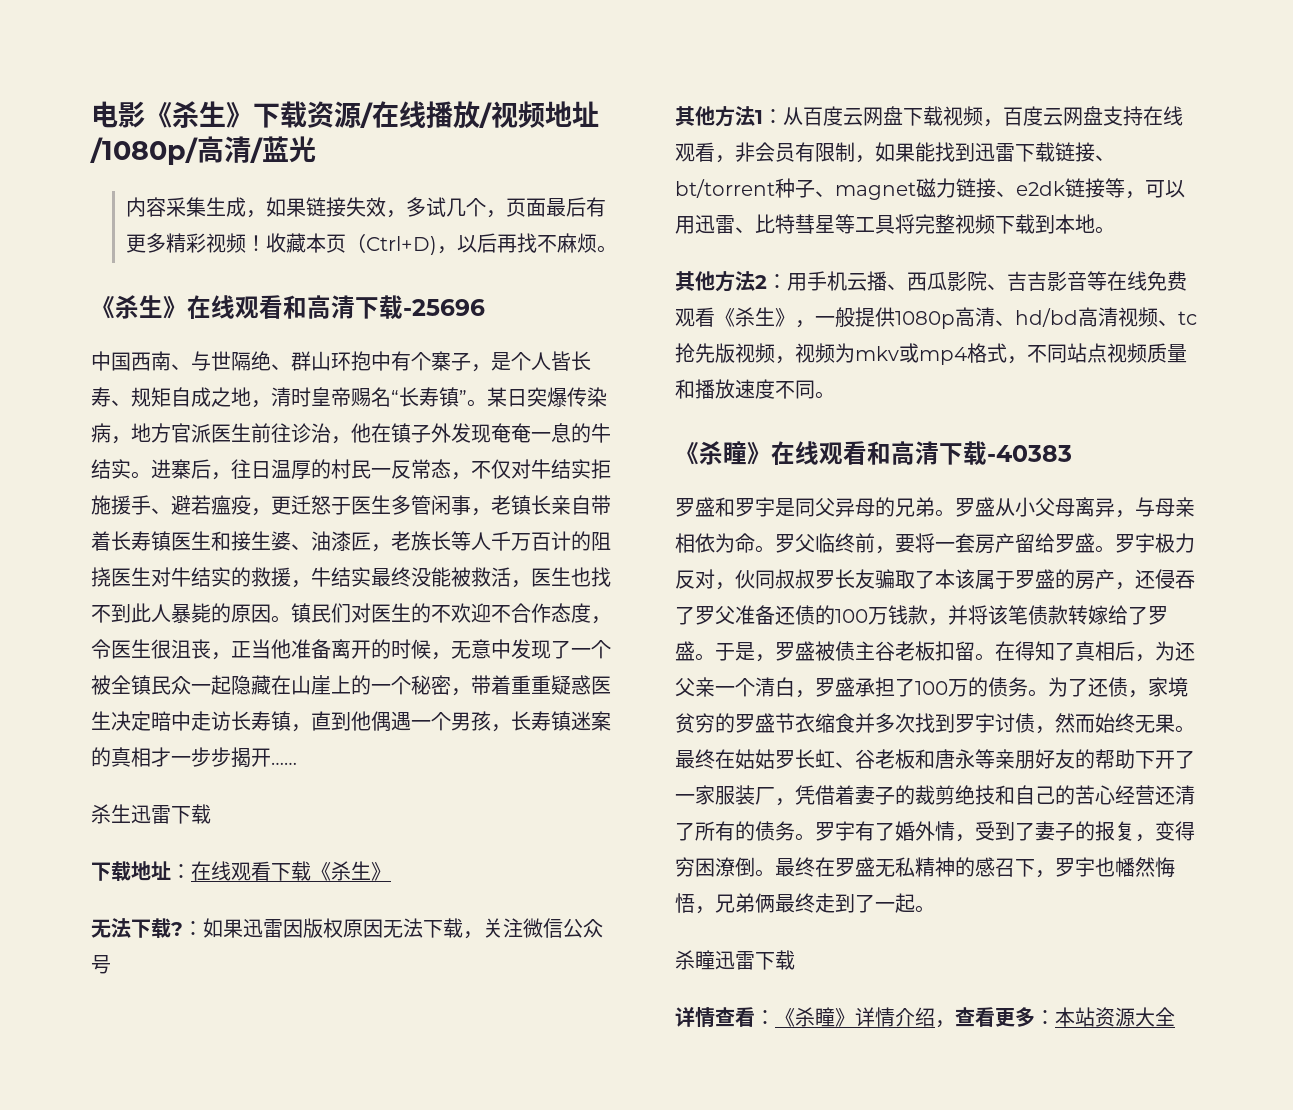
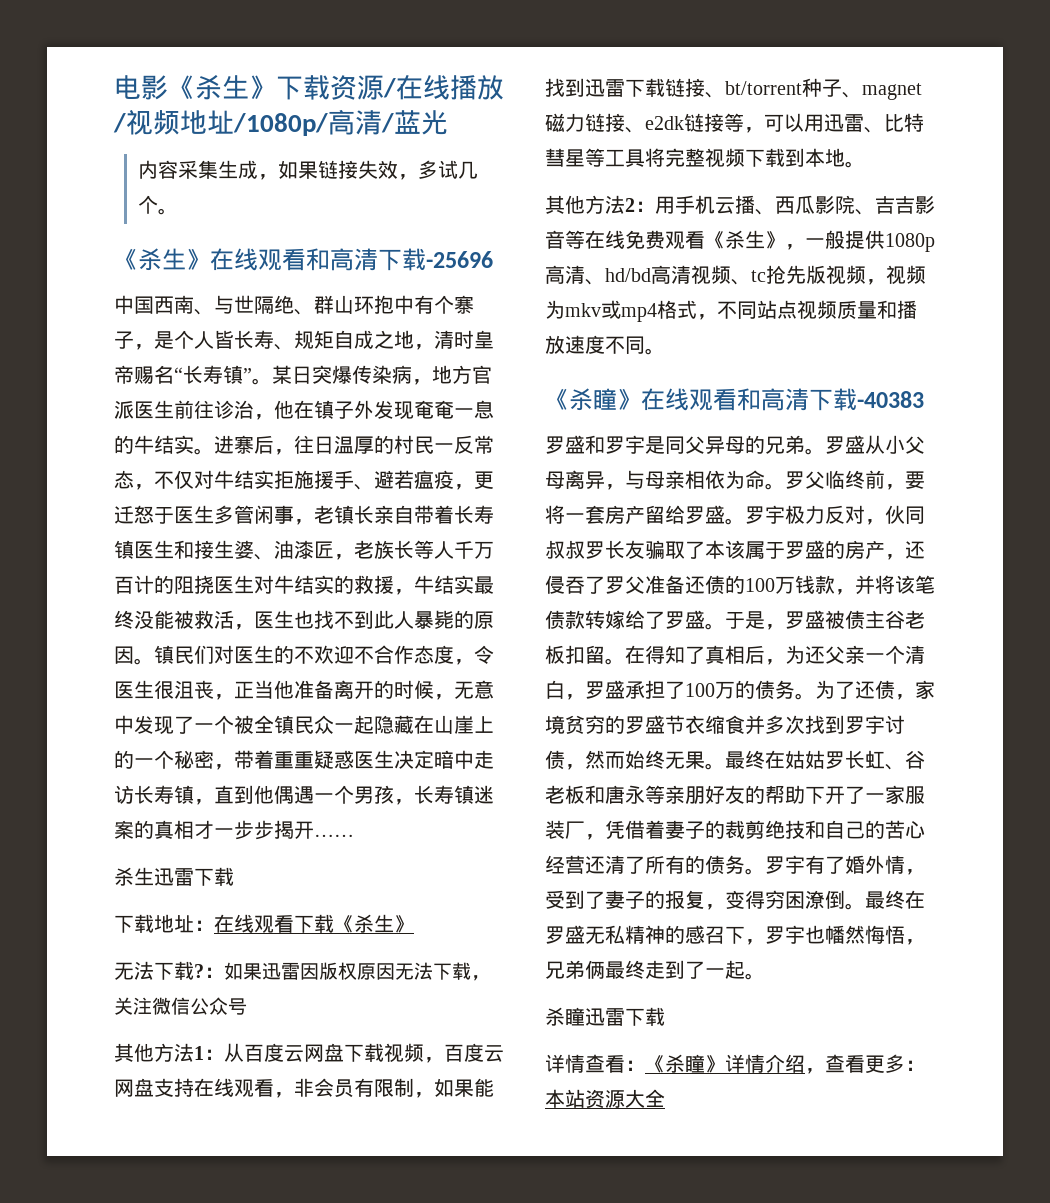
- 内容采集生成，如果链接失效，多试几个，页面最后有更多精彩视频！收藏本页（Ctrl+D)，以后再找不麻烦。
+ 内容采集生成，如果链接失效，多试几个。

